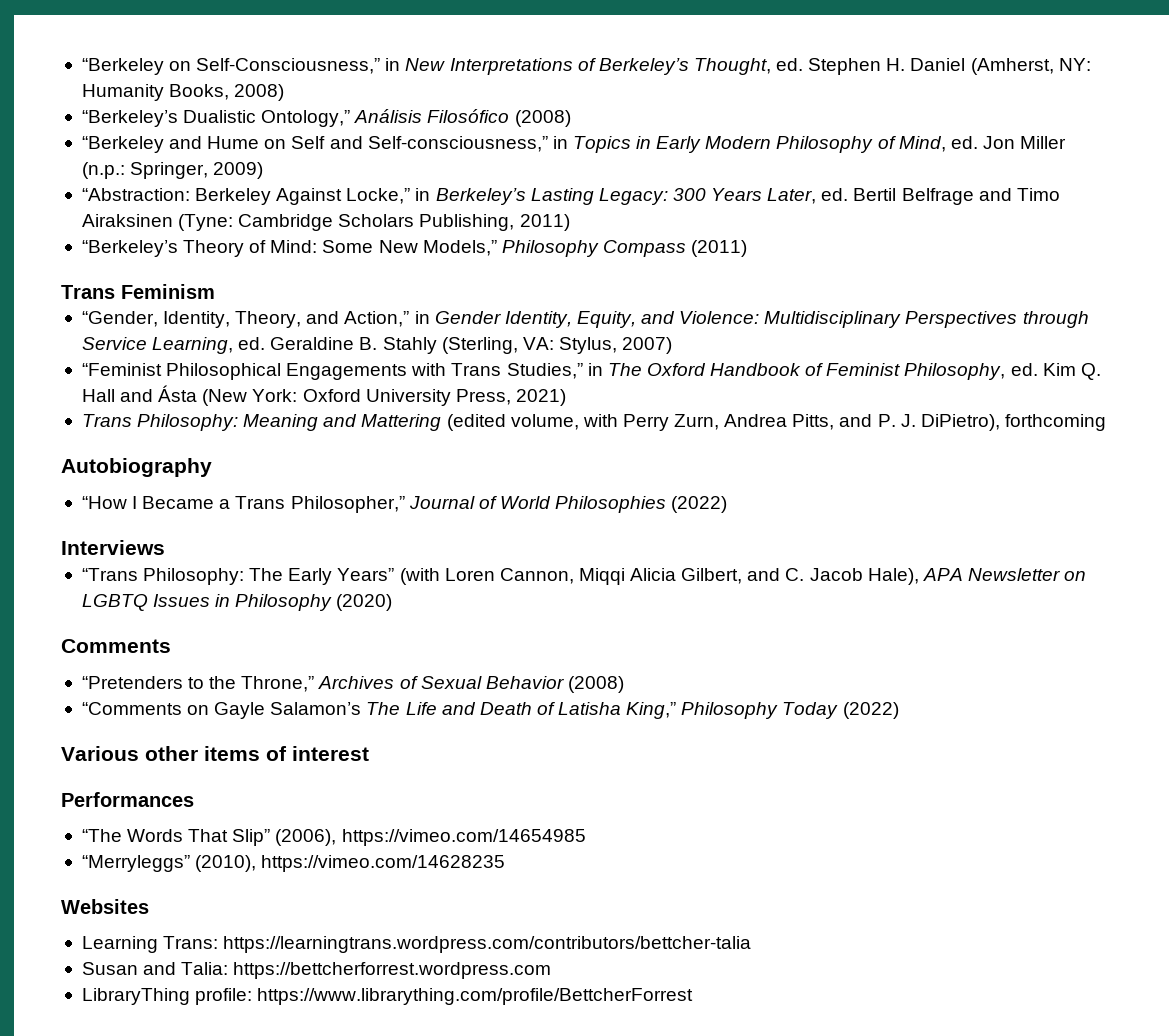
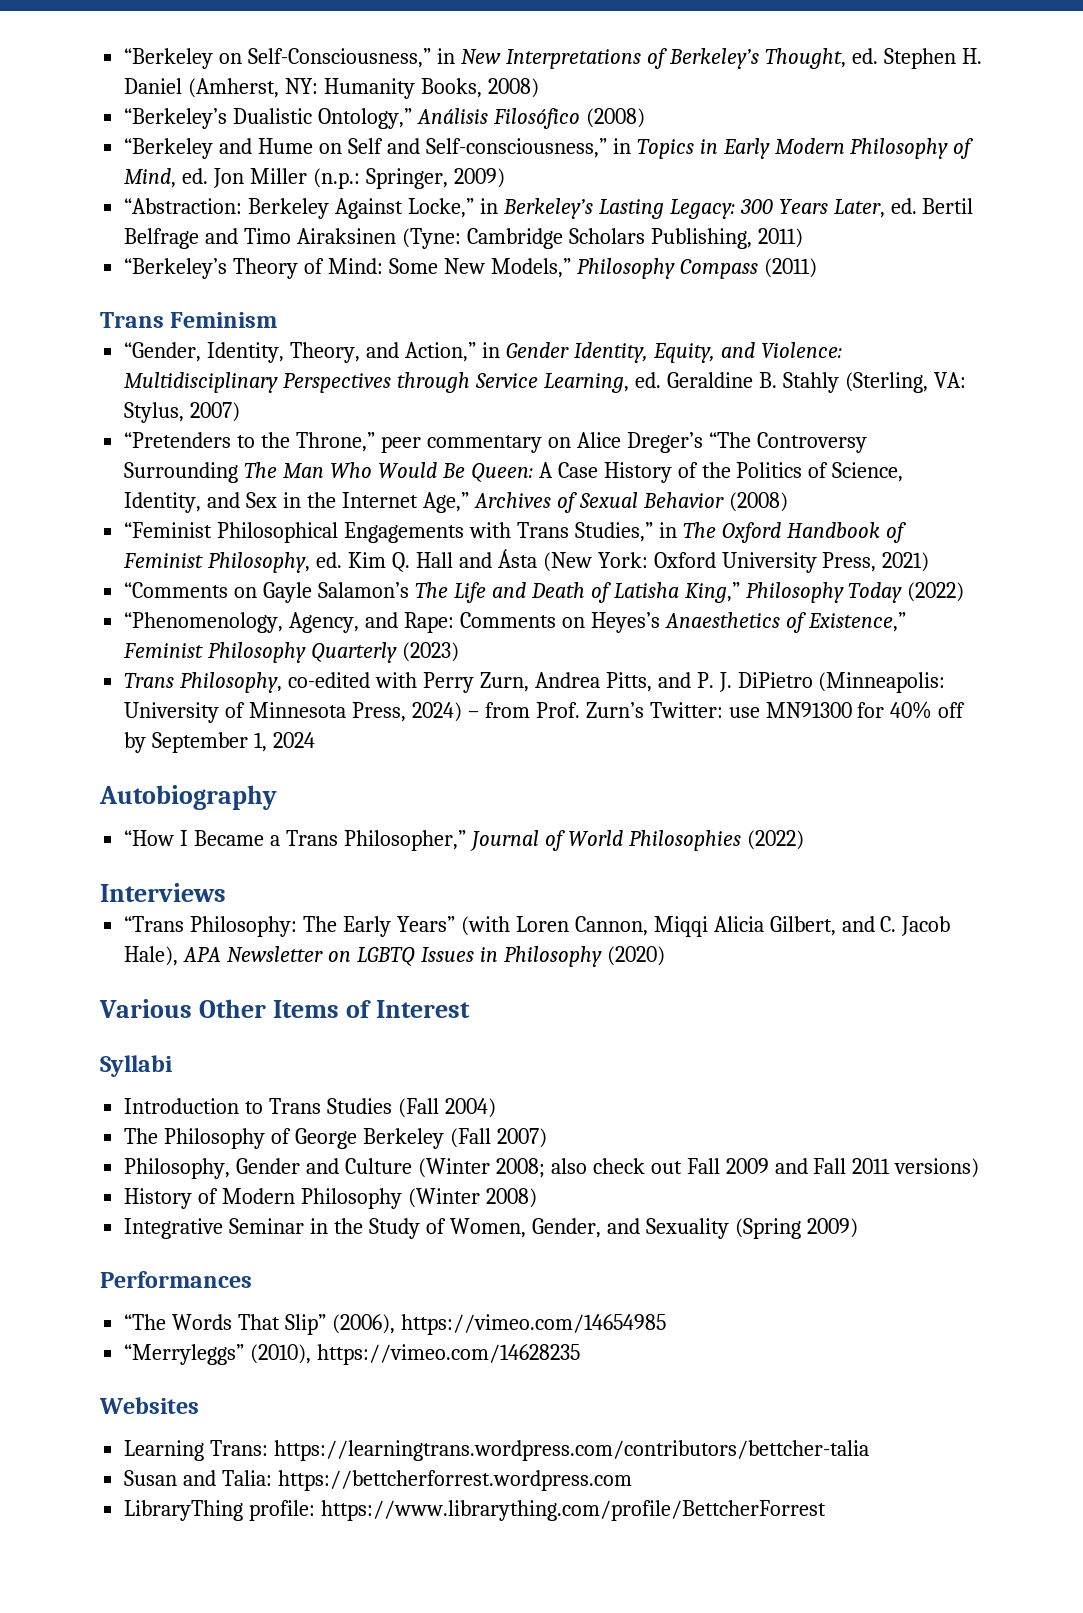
+ “Pretenders to the Throne,” peer commentary on Alice Dreger’s “The Controversy Surrounding The Man Who Would Be Queen: A Case History of the Politics of Science, Identity, and Sex in the Internet Age,” Archives of Sexual Behavior (2008)
- Trans Philosophy: Meaning and Mattering (edited volume, with Perry Zurn, Andrea Pitts, and P. J. DiPietro), forthcoming
+ “Comments on Gayle Salamon’s The Life and Death of Latisha King,” Philosophy Today (2022)
+ “Phenomenology, Agency, and Rape: Comments on Heyes’s Anaesthetics of Existence,” Feminist Philosophy Quarterly (2023)
+ Trans Philosophy, co-edited with Perry Zurn, Andrea Pitts, and P. J. DiPietro (Minneapolis: University of Minnesota Press, 2024) – from Prof. Zurn’s Twitter: use MN91300 for 40% off by September 1, 2024
- Comments
- “Pretenders to the Throne,” Archives of Sexual Behavior (2008)
- “Comments on Gayle Salamon’s The Life and Death of Latisha King,” Philosophy Today (2022)
- Various other items of interest
+ Various Other Items of Interest
+ Syllabi
+ Introduction to Trans Studies (Fall 2004)
+ The Philosophy of George Berkeley (Fall 2007)
+ Philosophy, Gender and Culture (Winter 2008; also check out Fall 2009 and Fall 2011 versions)
+ History of Modern Philosophy (Winter 2008)
+ Integrative Seminar in the Study of Women, Gender, and Sexuality (Spring 2009)

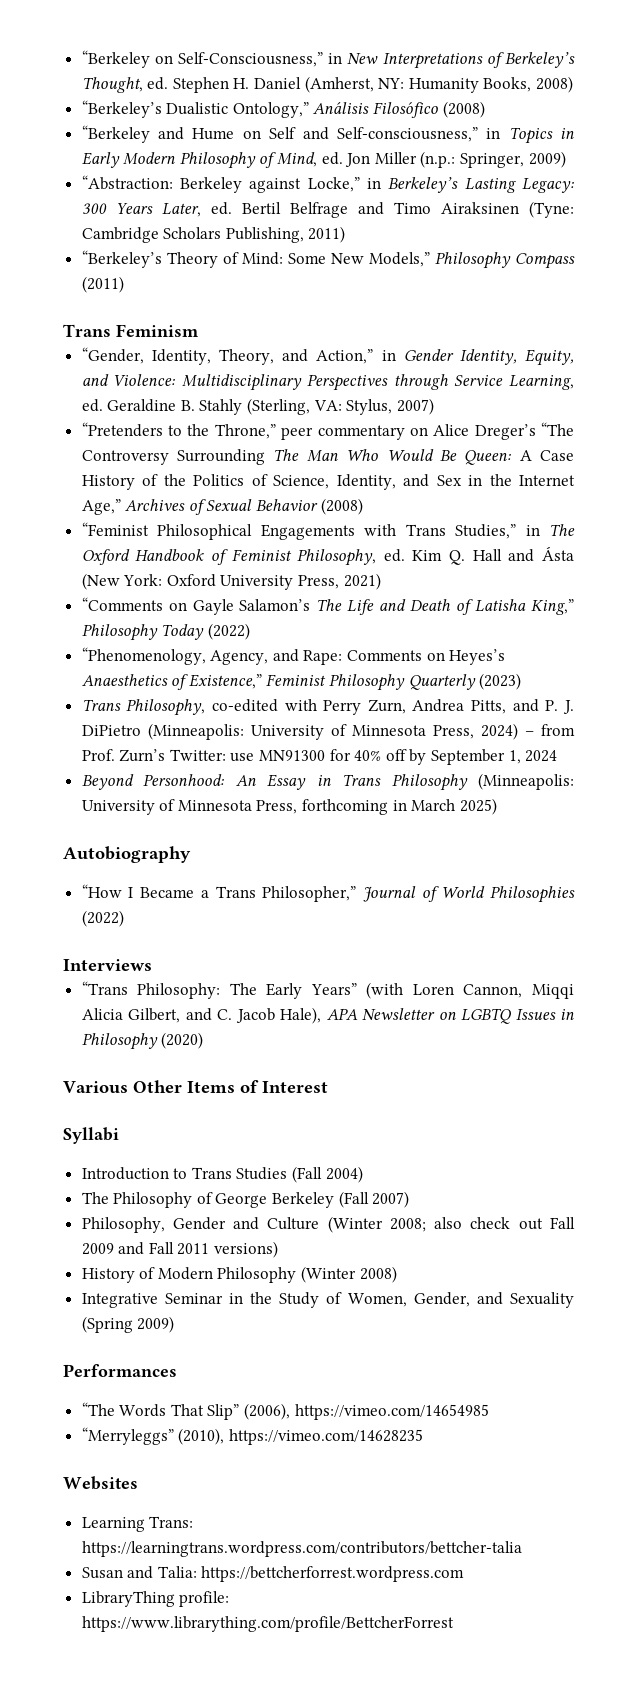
- “Abstraction: Berkeley Against Locke,” in Berkeley’s Lasting Legacy: 300 Years Later, ed. Bertil Belfrage and Timo Airaksinen (Tyne: Cambridge Scholars Publishing, 2011)
+ “Abstraction: Berkeley against Locke,” in Berkeley’s Lasting Legacy: 300 Years Later, ed. Bertil Belfrage and Timo Airaksinen (Tyne: Cambridge Scholars Publishing, 2011)
+ Beyond Personhood: An Essay in Trans Philosophy (Minneapolis: University of Minnesota Press, forthcoming in March 2025)

